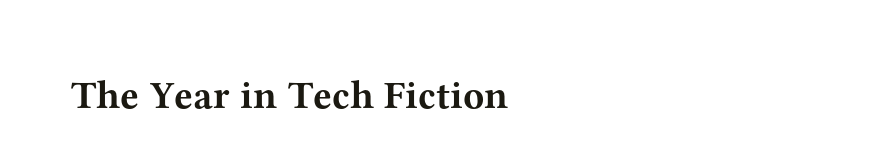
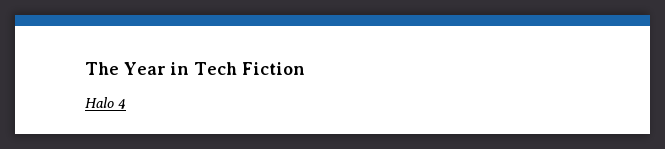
+ Halo 4

